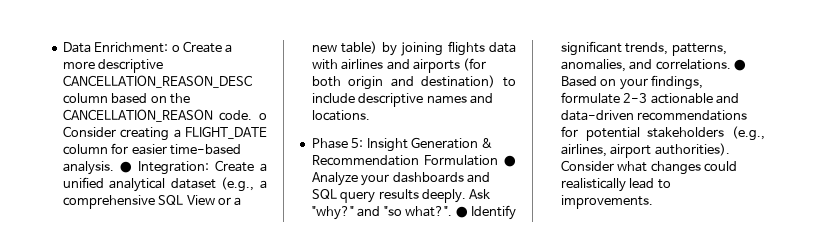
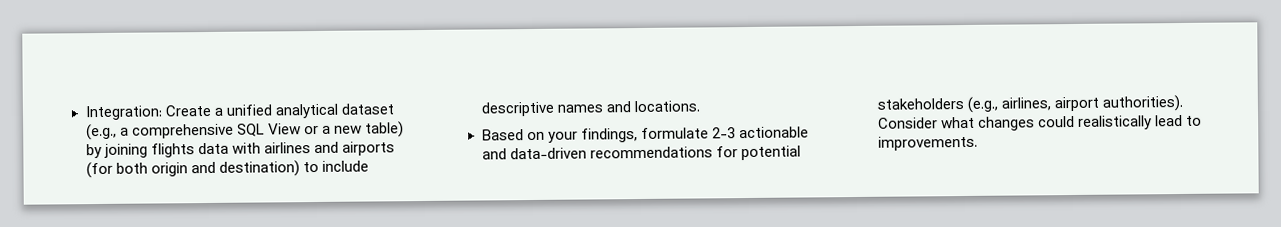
- Data Enrichment: o Create a more descriptive CANCELLATION_REASON_DESC column based on the CANCELLATION_REASON code. o Consider creating a FLIGHT_DATE column for easier time-based analysis. ● Integration: Create a unified analytical dataset (e.g., a comprehensive SQL View or a new table) by joining flights data with airlines and airports (for both origin and destination) to include descriptive names and locations.
+ Integration: Create a unified analytical dataset (e.g., a comprehensive SQL View or a new table) by joining flights data with airlines and airports (for both origin and destination) to include descriptive names and locations.
- Phase 5: Insight Generation & Recommendation Formulation ● Analyze your dashboards and SQL query results deeply. Ask "why?" and "so what?". ● Identify significant trends, patterns, anomalies, and correlations. ● Based on your findings, formulate 2-3 actionable and data-driven recommendations for potential stakeholders (e.g., airlines, airport authorities).
+ Based on your findings, formulate 2-3 actionable and data-driven recommendations for potential stakeholders (e.g., airlines, airport authorities).

